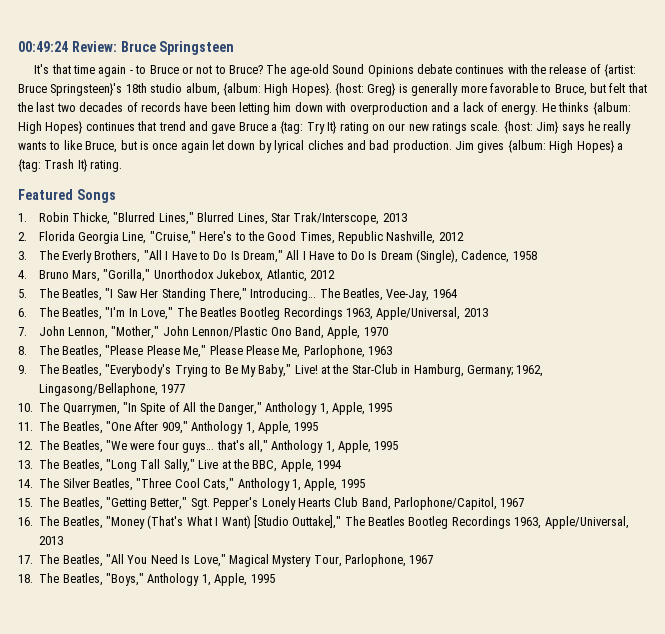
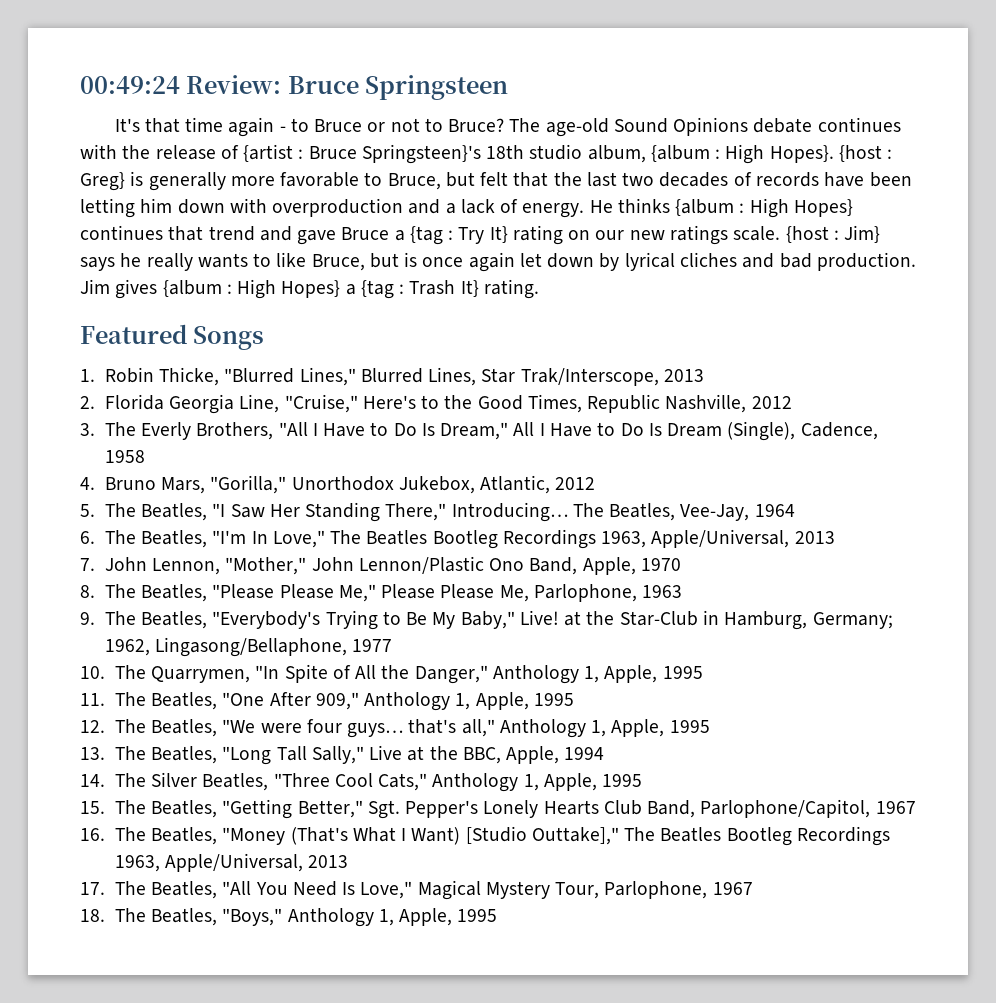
- The age-old Sound Opinions debate continues with the release of {artist: Bruce Springsteen}'s 18th studio album, {album: High Hopes}. {host: Greg} is generally more favorable to Bruce, but felt that the last two decades of records have been letting him down with overproduction and a lack of energy.
+ The age-old Sound Opinions debate continues with the release of {artist : Bruce Springsteen}'s 18th studio album, {album : High Hopes}. {host : Greg} is generally more favorable to Bruce, but felt that the last two decades of records have been letting him down with overproduction and a lack of energy.
- He thinks {album: High Hopes} continues that trend and gave Bruce a {tag: Try It} rating on our new ratings scale.
+ He thinks {album : High Hopes} continues that trend and gave Bruce a {tag : Try It} rating on our new ratings scale.
- {host: Jim} says he really wants to like Bruce, but is once again let down by lyrical cliches and bad production.
+ {host : Jim} says he really wants to like Bruce, but is once again let down by lyrical cliches and bad production.
- Jim gives {album: High Hopes} a {tag: Trash It} rating.
+ Jim gives {album : High Hopes} a {tag : Trash It} rating.

